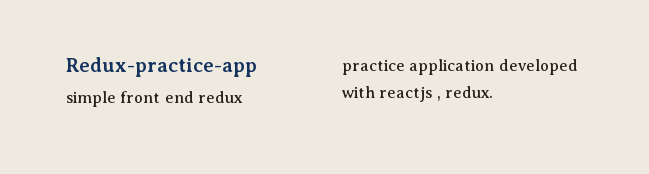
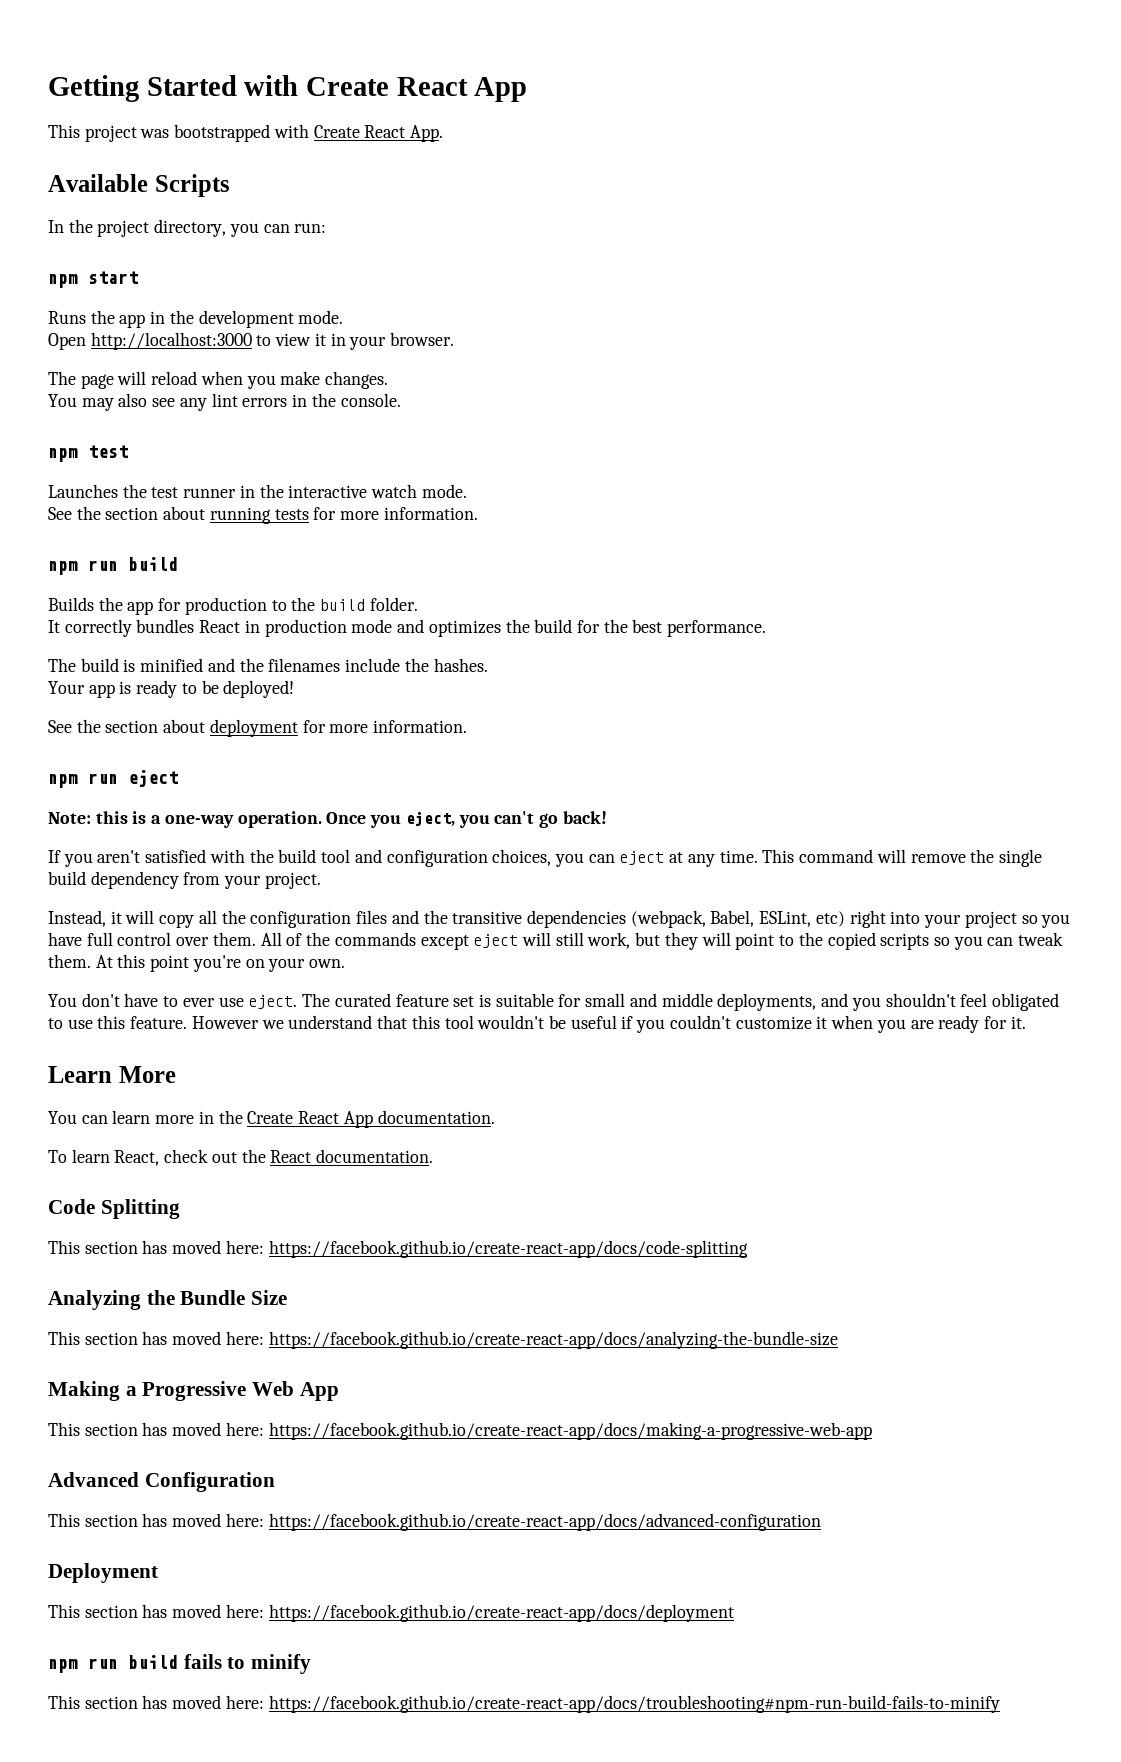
- Redux-practice-app
- simple front end redux practice application developed with reactjs , redux.
+ Getting Started with Create React App
+ This project was bootstrapped with Create React App.
+ Available Scripts
+ In the project directory, you can run:
+ npm start
+ Runs the app in the development mode.
+ Open http://localhost:3000 to view it in your browser.
+ The page will reload when you make changes.
+ You may also see any lint errors in the console.
+ npm test
+ Launches the test runner in the interactive watch mode.
+ See the section about running tests for more information.
+ npm run build
+ Builds the app for production to the build folder.
+ It correctly bundles React in production mode and optimizes the build for the best performance.
+ The build is minified and the filenames include the hashes.
+ Your app is ready to be deployed!
+ See the section about deployment for more information.
+ npm run eject
+ Note: this is a one-way operation. Once you eject, you can't go back!
+ If you aren't satisfied with the build tool and configuration choices, you can eject at any time. This command will remove the single build dependency from your project.
+ Instead, it will copy all the configuration files and the transitive dependencies (webpack, Babel, ESLint, etc) right into your project so you have full control over them. All of the commands except eject will still work, but they will point to the copied scripts so you can tweak them. At this point you're on your own.
+ You don't have to ever use eject. The curated feature set is suitable for small and middle deployments, and you shouldn't feel obligated to use this feature. However we understand that this tool wouldn't be useful if you couldn't customize it when you are ready for it.
+ Learn More
+ You can learn more in the Create React App documentation.
+ To learn React, check out the React documentation.
+ Code Splitting
+ This section has moved here: https://facebook.github.io/create-react-app/docs/code-splitting
+ Analyzing the Bundle Size
+ This section has moved here: https://facebook.github.io/create-react-app/docs/analyzing-the-bundle-size
+ Making a Progressive Web App
+ This section has moved here: https://facebook.github.io/create-react-app/docs/making-a-progressive-web-app
+ Advanced Configuration
+ This section has moved here: https://facebook.github.io/create-react-app/docs/advanced-configuration
+ Deployment
+ This section has moved here: https://facebook.github.io/create-react-app/docs/deployment
+ npm run build fails to minify
+ This section has moved here: https://facebook.github.io/create-react-app/docs/troubleshooting#npm-run-build-fails-to-minify

